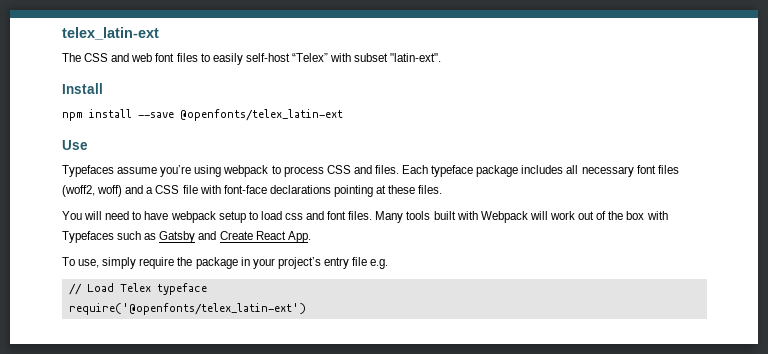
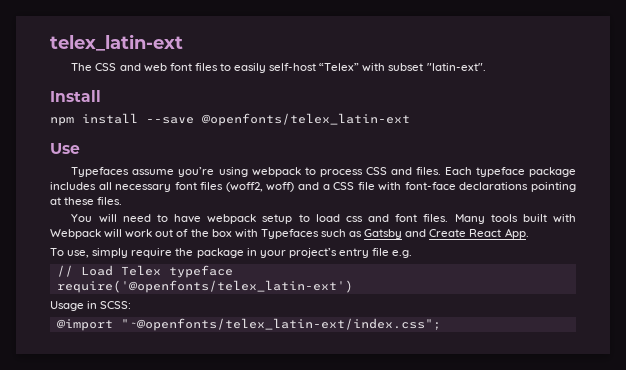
+ Usage in SCSS:
+ @import "~@openfonts/telex_latin-ext/index.css";

